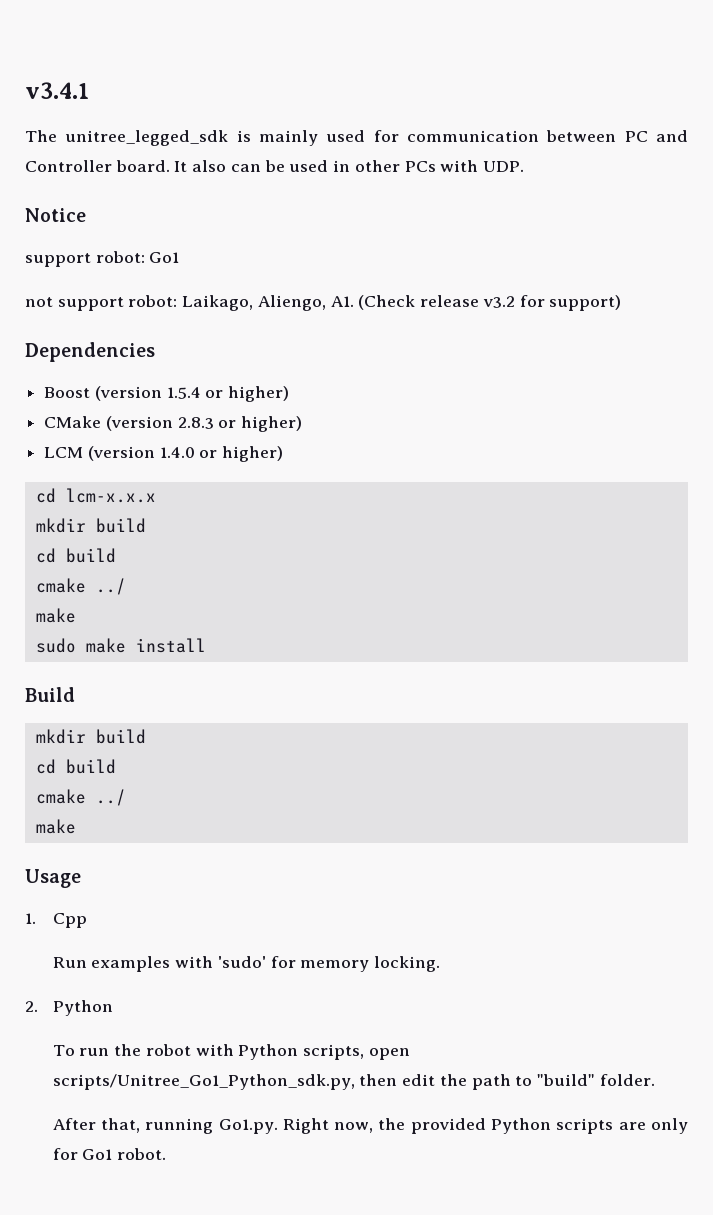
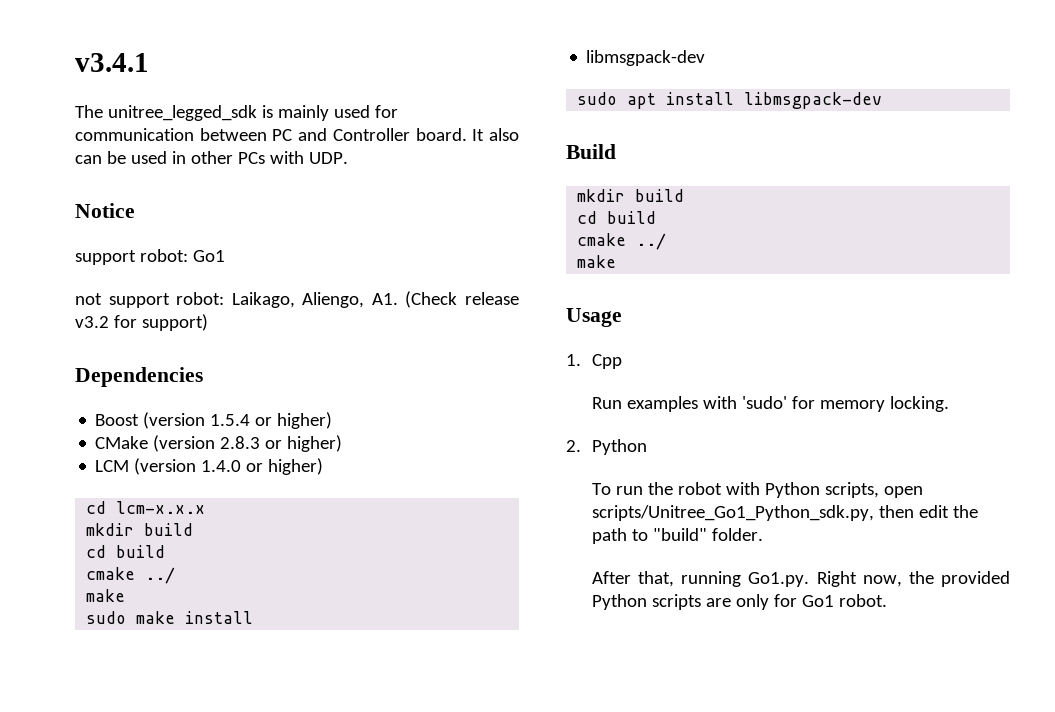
  sudo make install
+ libmsgpack-dev
+ sudo apt install libmsgpack-dev

